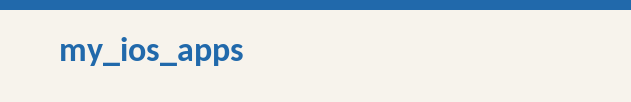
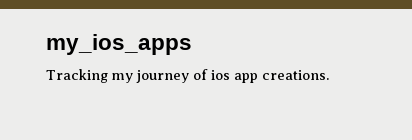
+ Tracking my journey of ios app creations.

